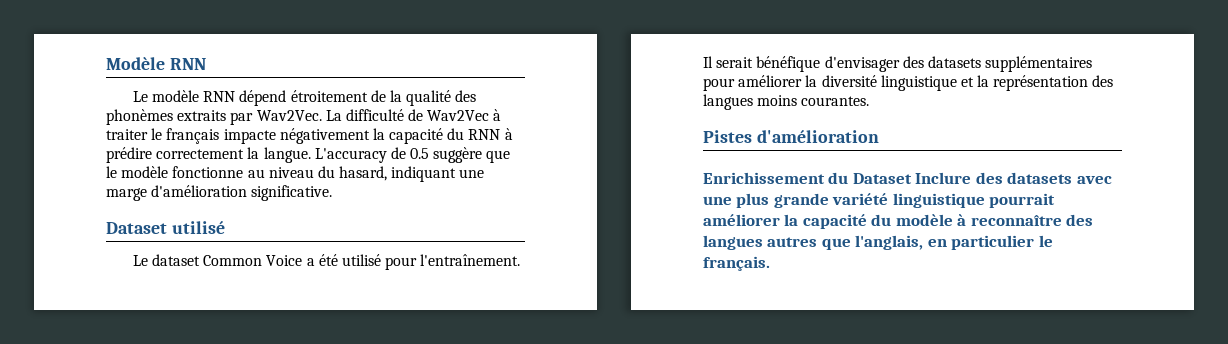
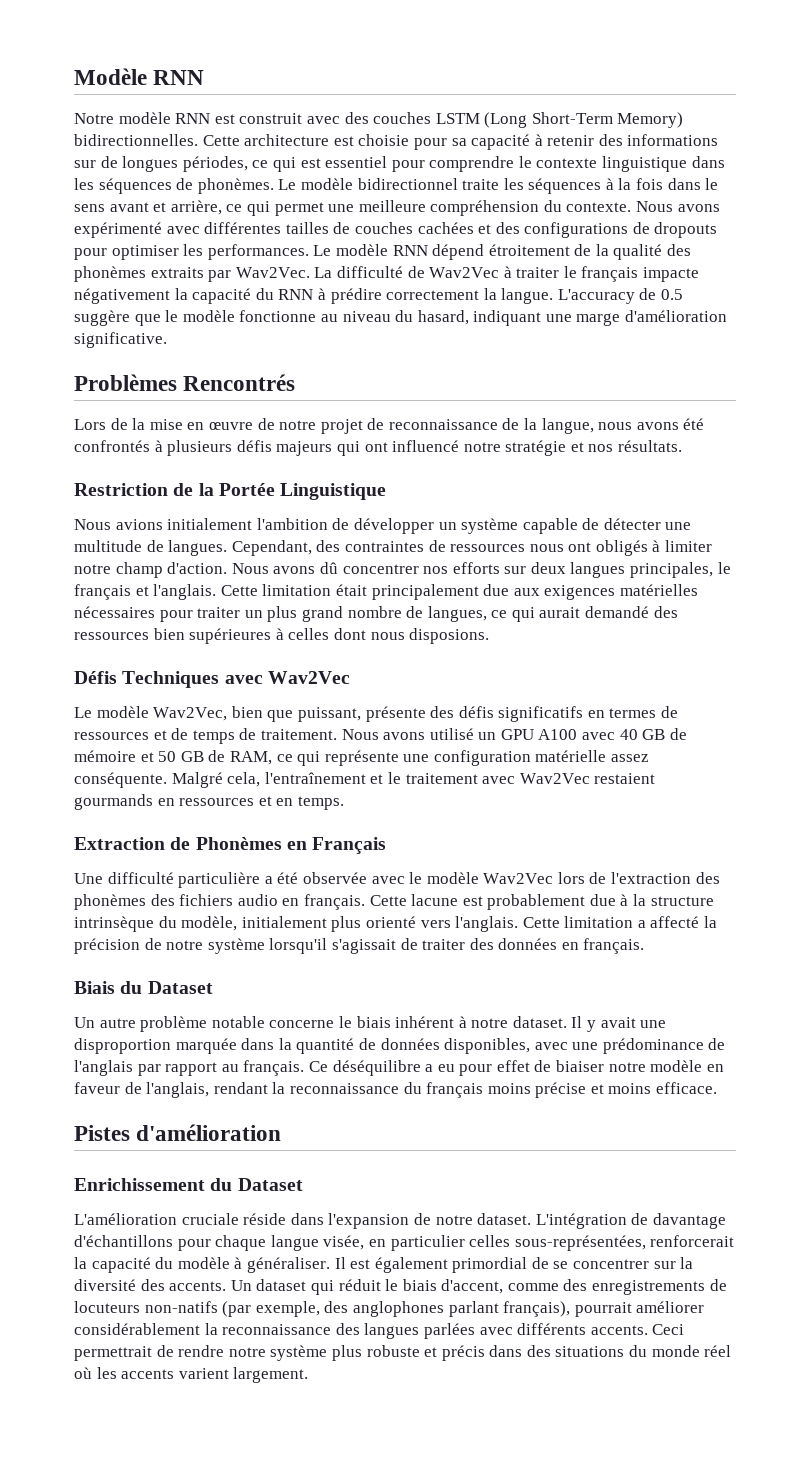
+ Notre modèle RNN est construit avec des couches LSTM (Long Short-Term Memory) bidirectionnelles. Cette architecture est choisie pour sa capacité à retenir des informations sur de longues périodes, ce qui est essentiel pour comprendre le contexte linguistique dans les séquences de phonèmes. Le modèle bidirectionnel traite les séquences à la fois dans le sens avant et arrière, ce qui permet une meilleure compréhension du contexte. Nous avons expérimenté avec différentes tailles de couches cachées et des configurations de dropouts pour optimiser les performances.
- Dataset utilisé
- Le dataset Common Voice a été utilisé pour l'entraînement. Il serait bénéfique d'envisager des datasets supplémentaires pour améliorer la diversité linguistique et la représentation des langues moins courantes.
+ Problèmes Rencontrés
+ Lors de la mise en œuvre de notre projet de reconnaissance de la langue, nous avons été confrontés à plusieurs défis majeurs qui ont influencé notre stratégie et nos résultats.
+ Restriction de la Portée Linguistique
+ Nous avions initialement l'ambition de développer un système capable de détecter une multitude de langues. Cependant, des contraintes de ressources nous ont obligés à limiter notre champ d'action. Nous avons dû concentrer nos efforts sur deux langues principales, le français et l'anglais. Cette limitation était principalement due aux exigences matérielles nécessaires pour traiter un plus grand nombre de langues, ce qui aurait demandé des ressources bien supérieures à celles dont nous disposions.
+ Défis Techniques avec Wav2Vec
+ Le modèle Wav2Vec, bien que puissant, présente des défis significatifs en termes de ressources et de temps de traitement. Nous avons utilisé un GPU A100 avec 40 GB de mémoire et 50 GB de RAM, ce qui représente une configuration matérielle assez conséquente. Malgré cela, l'entraînement et le traitement avec Wav2Vec restaient gourmands en ressources et en temps.
+ Extraction de Phonèmes en Français
+ Une difficulté particulière a été observée avec le modèle Wav2Vec lors de l'extraction des phonèmes des fichiers audio en français. Cette lacune est probablement due à la structure intrinsèque du modèle, initialement plus orienté vers l'anglais. Cette limitation a affecté la précision de notre système lorsqu'il s'agissait de traiter des données en français.
+ Biais du Dataset
+ Un autre problème notable concerne le biais inhérent à notre dataset. Il y avait une disproportion marquée dans la quantité de données disponibles, avec une prédominance de l'anglais par rapport au français. Ce déséquilibre a eu pour effet de biaiser notre modèle en faveur de l'anglais, rendant la reconnaissance du français moins précise et moins efficace.
- Enrichissement du Dataset Inclure des datasets avec une plus grande variété linguistique pourrait améliorer la capacité du modèle à reconnaître des langues autres que l'anglais, en particulier le français.
+ Enrichissement du Dataset
+ L'amélioration cruciale réside dans l'expansion de notre dataset. L'intégration de davantage d'échantillons pour chaque langue visée, en particulier celles sous-représentées, renforcerait la capacité du modèle à généraliser. Il est également primordial de se concentrer sur la diversité des accents. Un dataset qui réduit le biais d'accent, comme des enregistrements de locuteurs non-natifs (par exemple, des anglophones parlant français), pourrait améliorer considérablement la reconnaissance des langues parlées avec différents accents. Ceci permettrait de rendre notre système plus robuste et précis dans des situations du monde réel où les accents varient largement.

